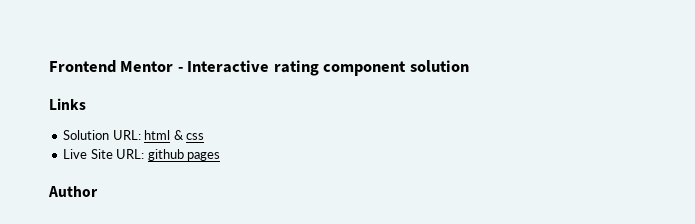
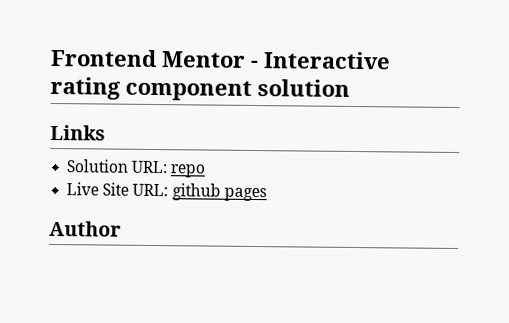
- Solution URL: html & css
+ Solution URL: repo

